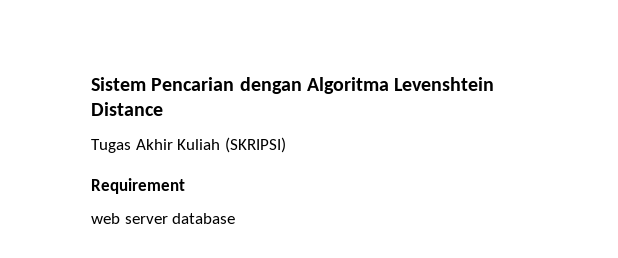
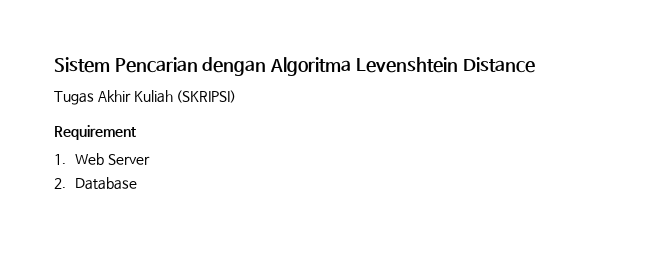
- web server database
+ 1. Web Server
+ 2. Database

